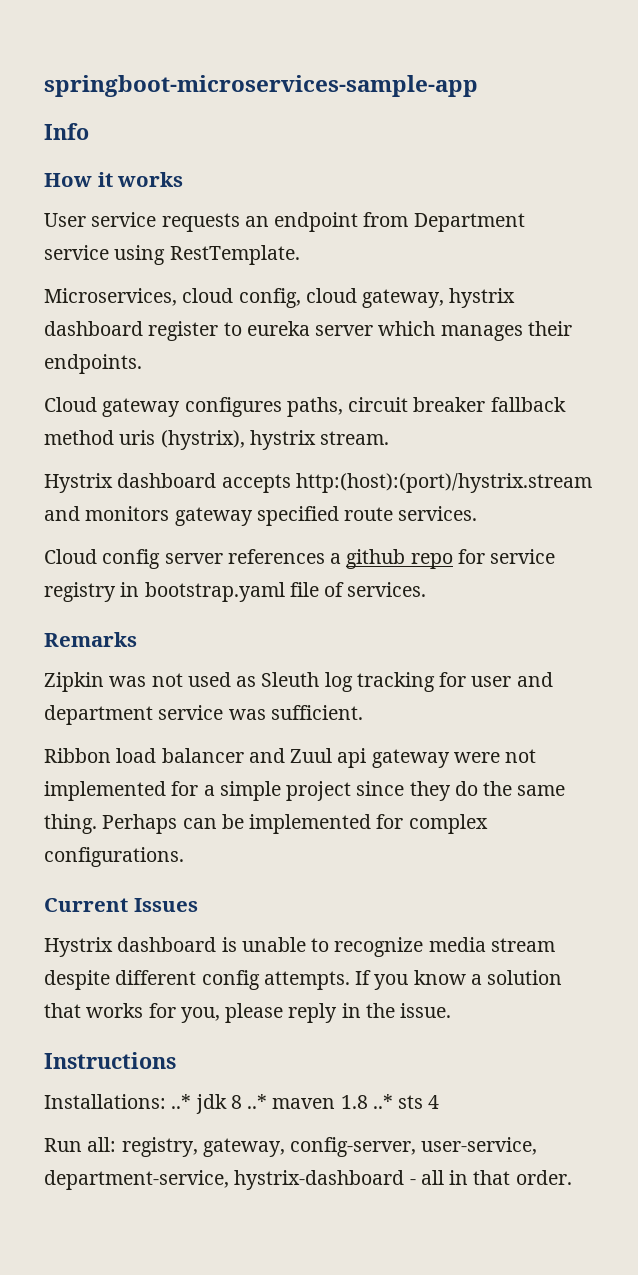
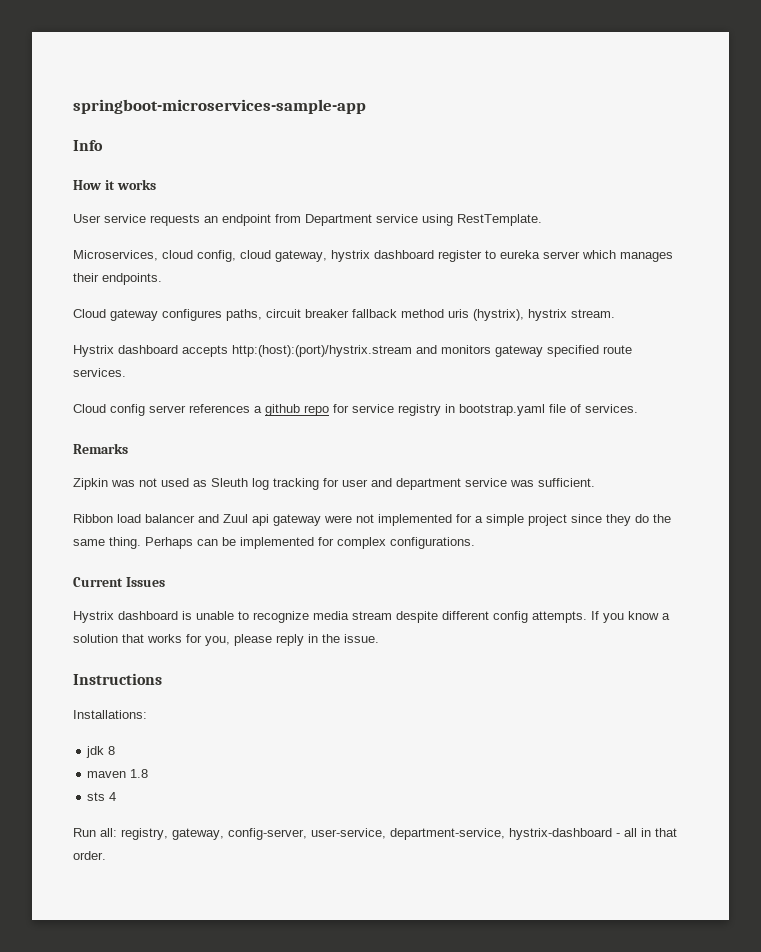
- Installations: ..* jdk 8 ..* maven 1.8 ..* sts 4
+ Installations:
+ jdk 8
+ maven 1.8
+ sts 4

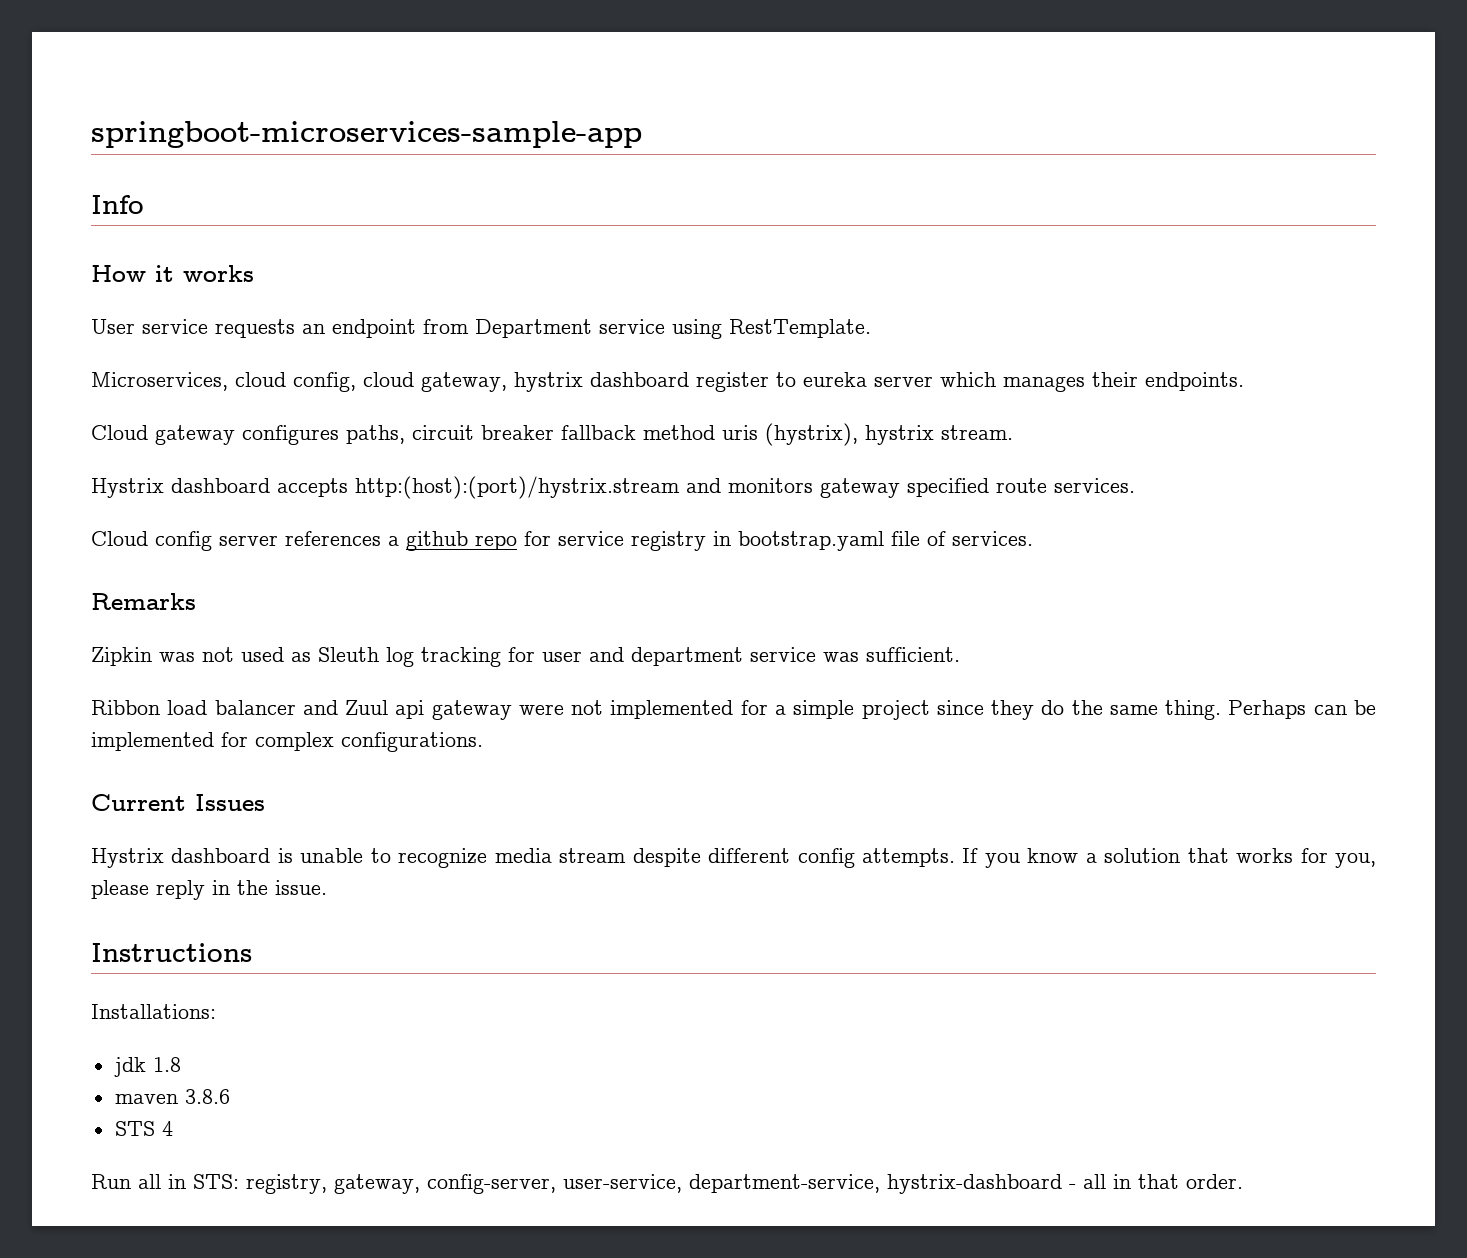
- jdk 8
+ jdk 1.8
- maven 1.8
- sts 4
+ maven 3.8.6
+ STS 4
- Run all: registry, gateway, config-server, user-service, department-service, hystrix-dashboard - all in that order.
+ Run all in STS: registry, gateway, config-server, user-service, department-service, hystrix-dashboard - all in that order.

